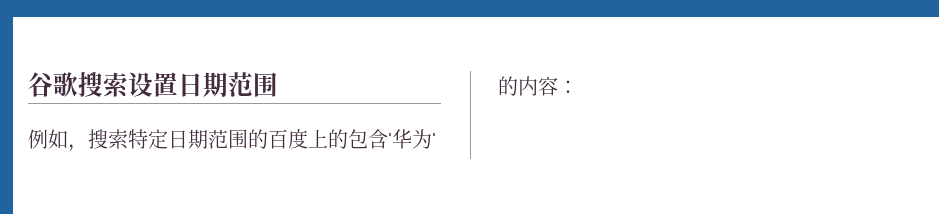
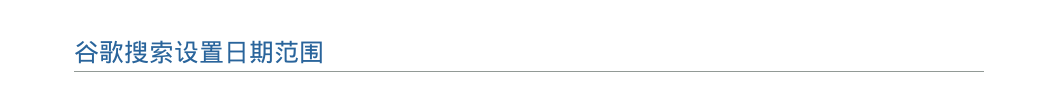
- 例如，搜索特定日期范围的百度上的包含'华为'的内容：

